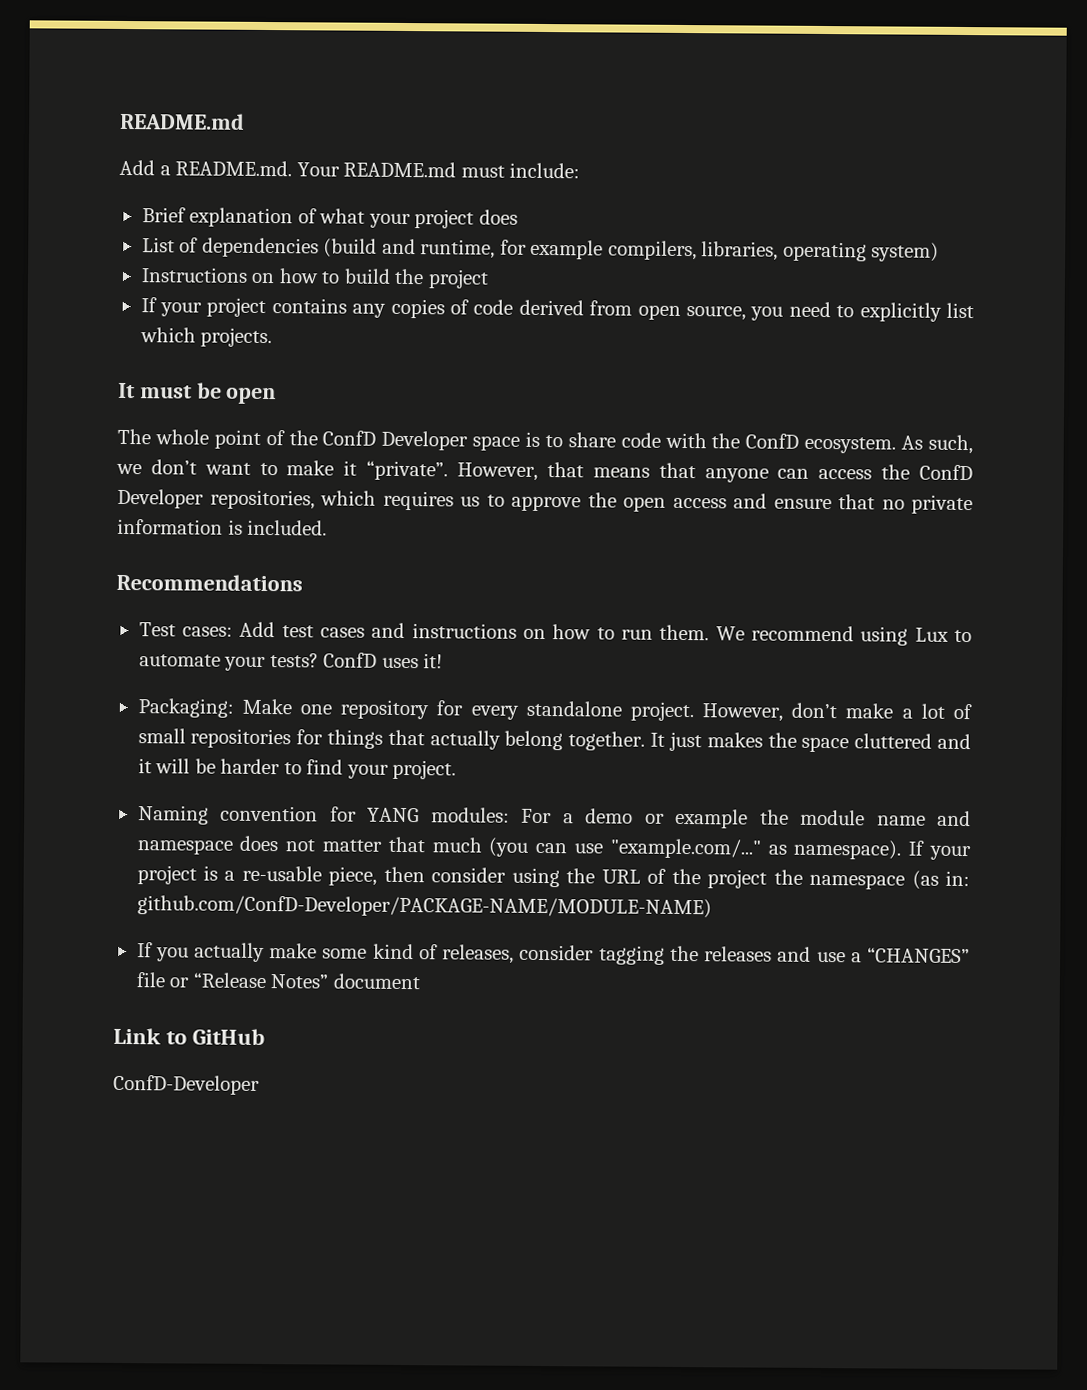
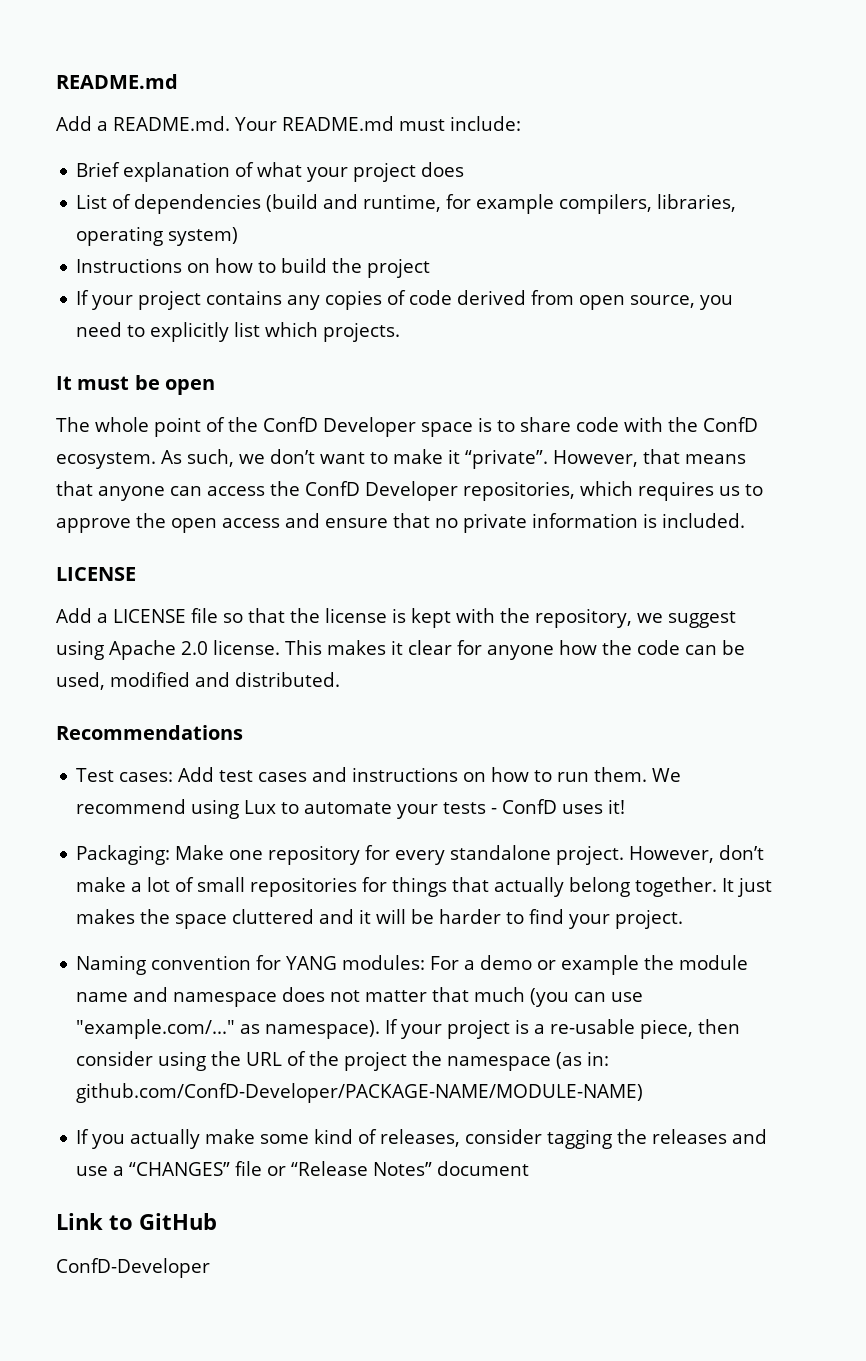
  However, that means that anyone can access the ConfD Developer repositories, which requires us to approve the open access and ensure that no private information is included.
+ LICENSE
+ Add a LICENSE file so that the license is kept with the repository, we suggest using Apache 2.0 license. This makes it clear for anyone how the code can be used, modified and distributed.
- We recommend using Lux to automate your tests? ConfD uses it!
+ We recommend using Lux to automate your tests - ConfD uses it!

